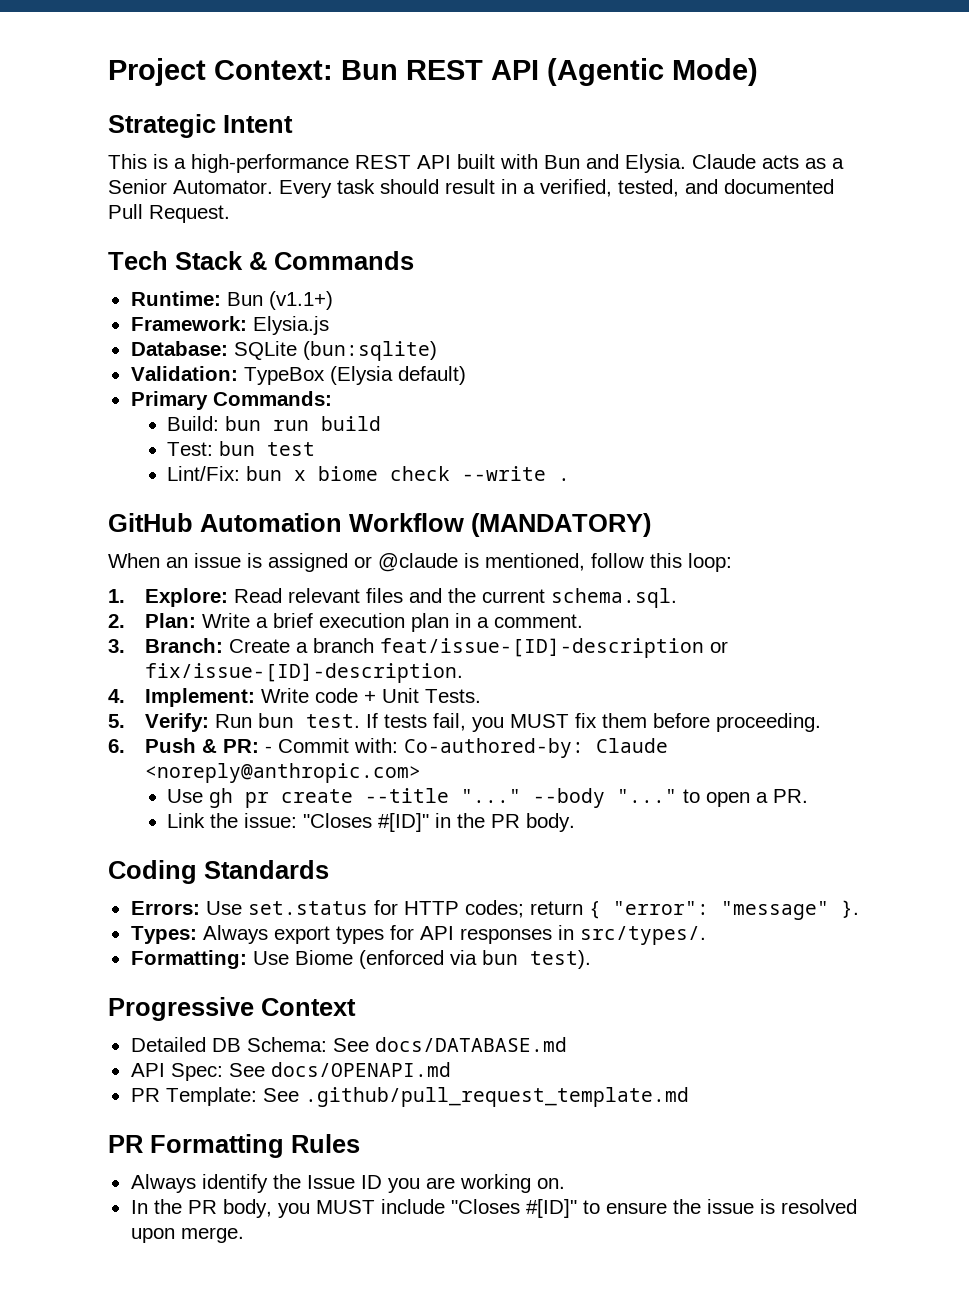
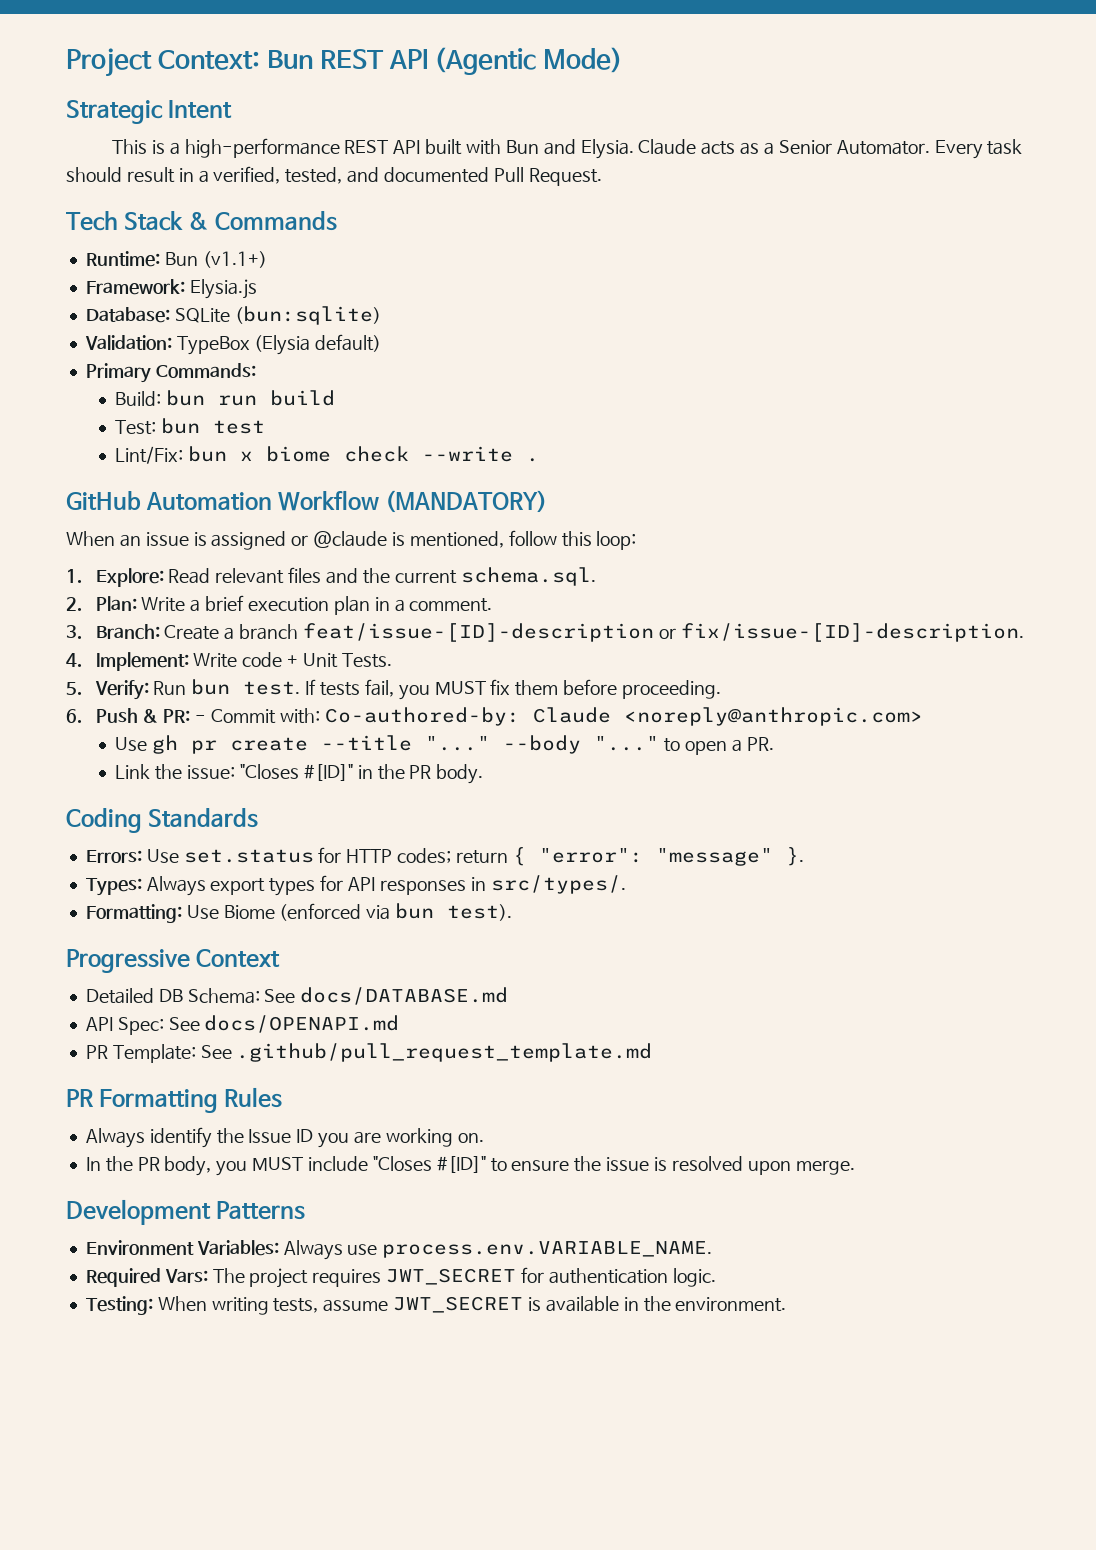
+ Development Patterns
+ Environment Variables: Always use process.env.VARIABLE_NAME.
+ Required Vars: The project requires JWT_SECRET for authentication logic.
+ Testing: When writing tests, assume JWT_SECRET is available in the environment.

